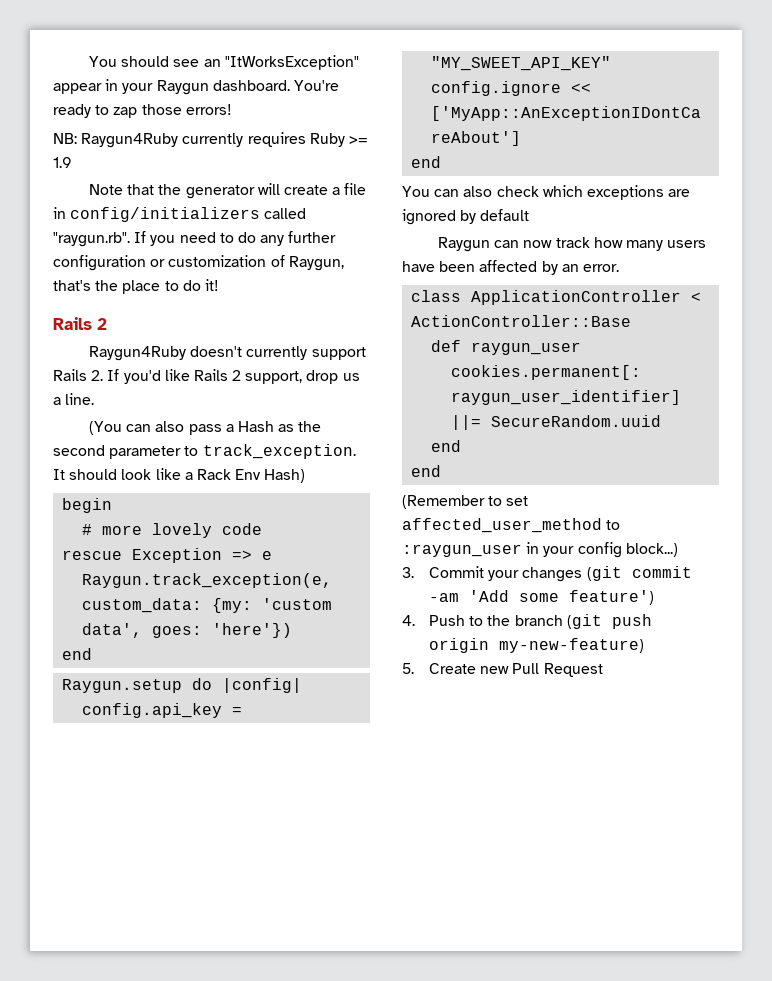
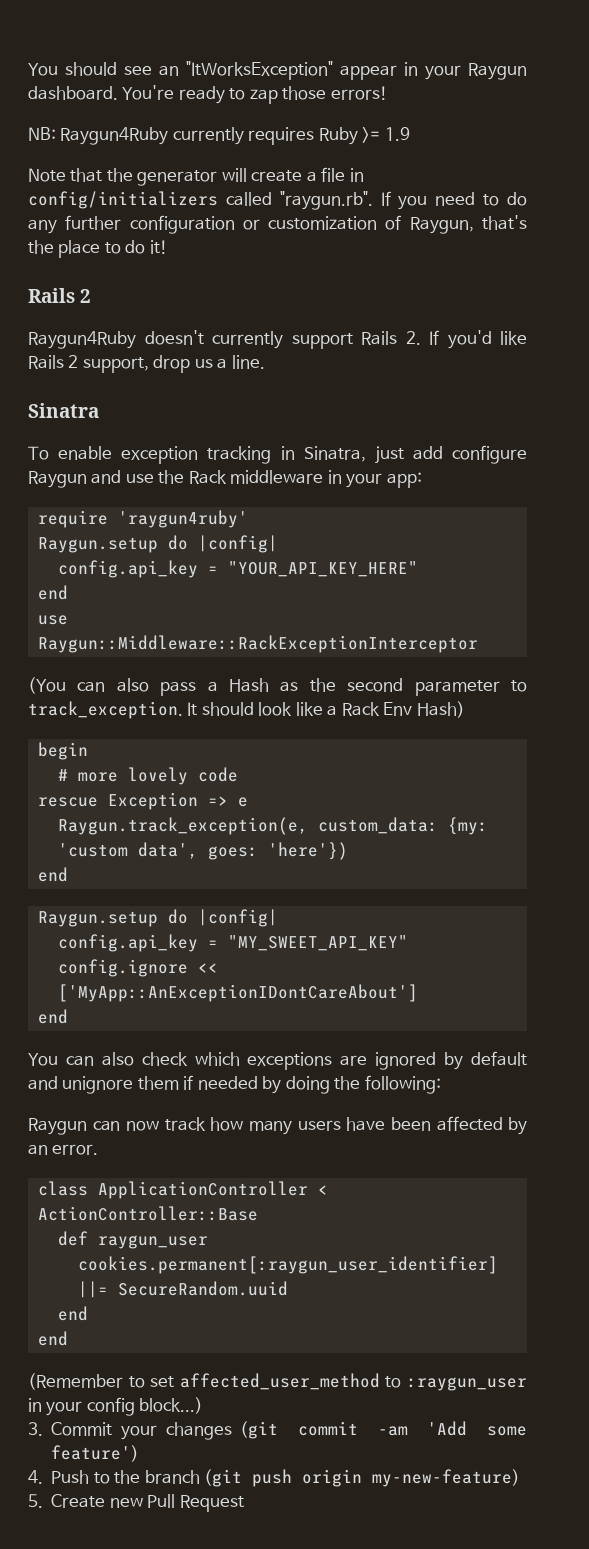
+ Sinatra
+ To enable exception tracking in Sinatra, just add configure Raygun and use the Rack middleware in your app:
+ require 'raygun4ruby'
+ Raygun.setup do |config|
+ config.api_key = "YOUR_API_KEY_HERE"
+ end
+ use Raygun::Middleware::RackExceptionInterceptor
- You can also check which exceptions are ignored by default
+ You can also check which exceptions are ignored by default and unignore them if needed by doing the following:

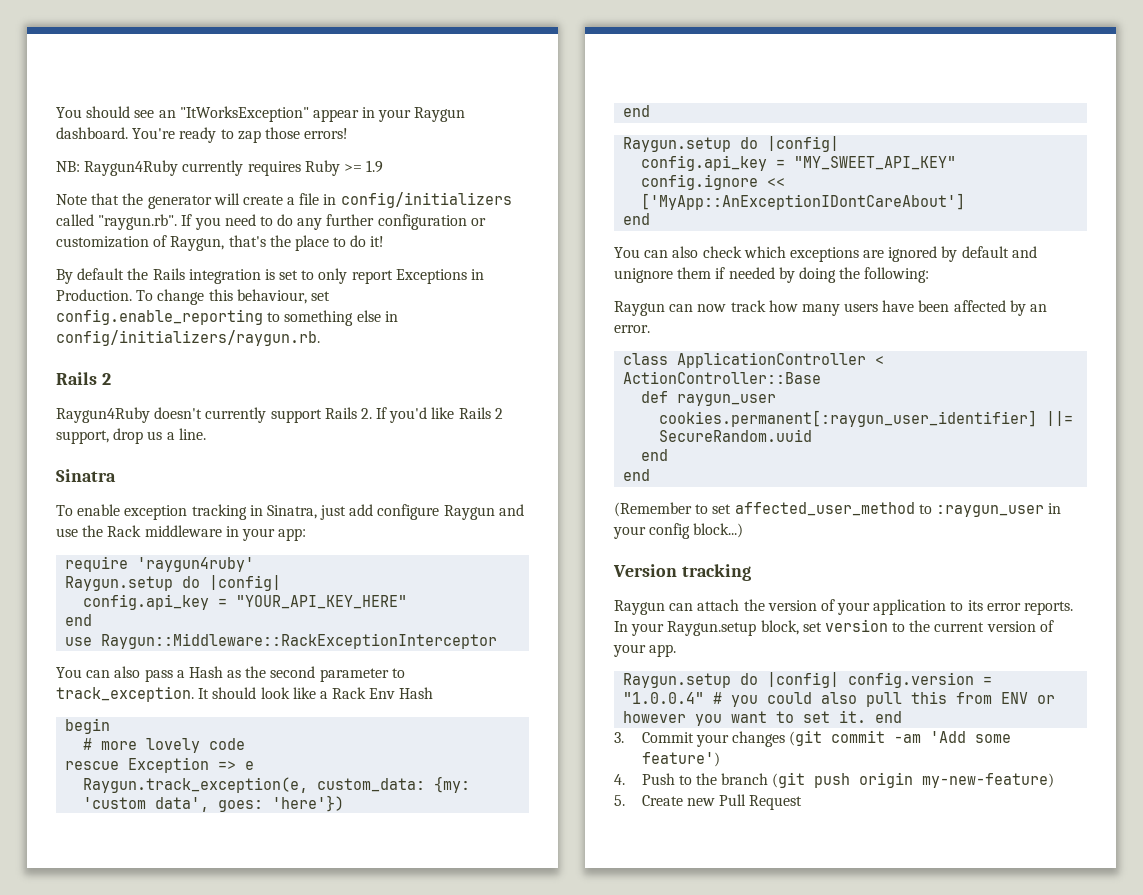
+ By default the Rails integration is set to only report Exceptions in Production. To change this behaviour, set config.enable_reporting to something else in config/initializers/raygun.rb.
- (You can also pass a Hash as the second parameter to track_exception.
+ You can also pass a Hash as the second parameter to track_exception.
- It should look like a Rack Env Hash)
+ It should look like a Rack Env Hash
+ Version tracking
+ Raygun can attach the version of your application to its error reports. In your Raygun.setup block, set version to the current version of your app.
+ Raygun.setup do |config| config.version = "1.0.0.4" # you could also pull this from ENV or however you want to set it. end

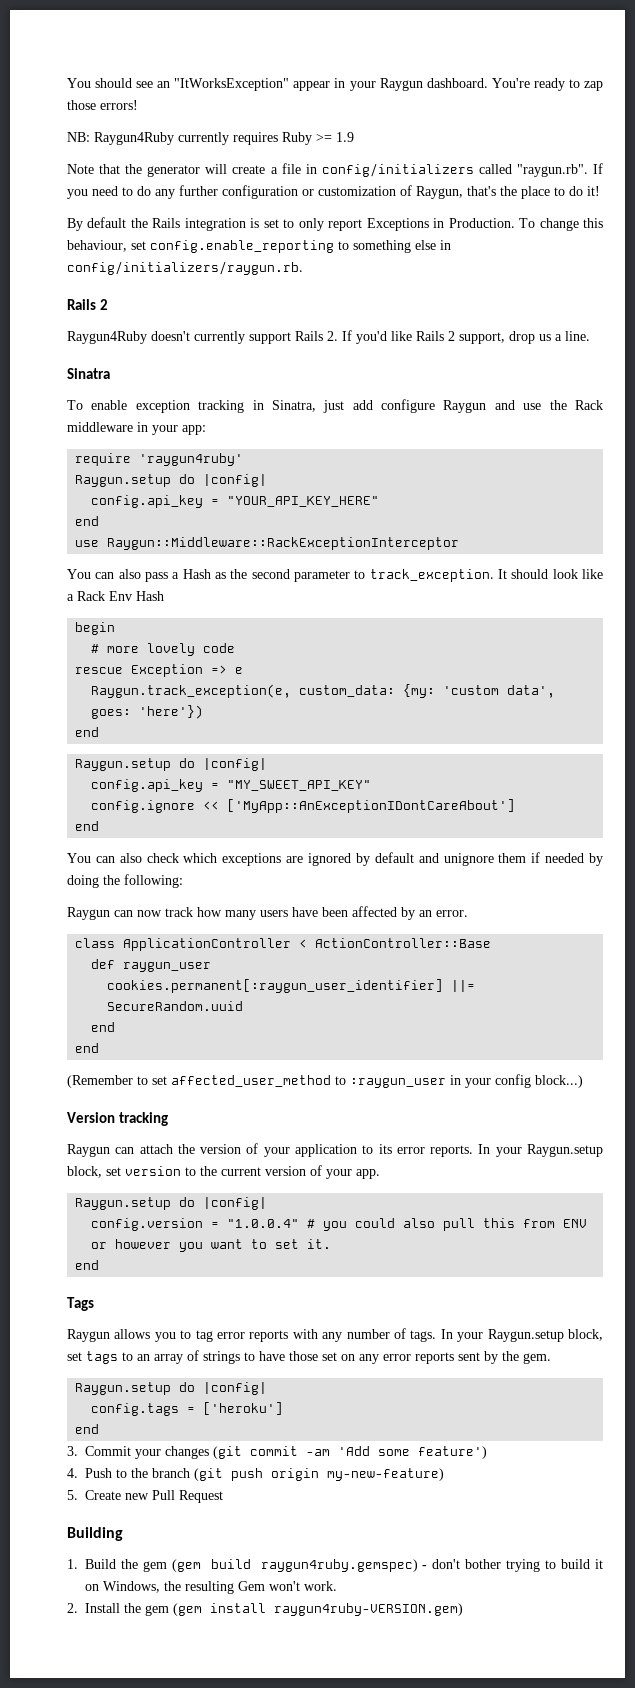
  In your Raygun.setup block, set version to the current version of your app.
- Raygun.setup do |config| config.version = "1.0.0.4" # you could also pull this from ENV or however you want to set it. end
+ Raygun.setup do |config|
+ config.version = "1.0.0.4" # you could also pull this from ENV or however you want to set it.
+ end
+ Tags
+ Raygun allows you to tag error reports with any number of tags. In your Raygun.setup block, set tags to an array of strings to have those set on any error reports sent by the gem.
+ Raygun.setup do |config|
+ config.tags = ['heroku']
+ end
+ Building
+ 1. Build the gem (gem build raygun4ruby.gemspec) - don't bother trying to build it on Windows, the resulting Gem won't work.
+ 2. Install the gem (gem install raygun4ruby-VERSION.gem)

